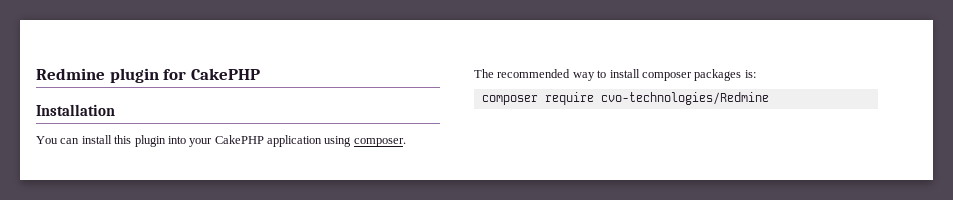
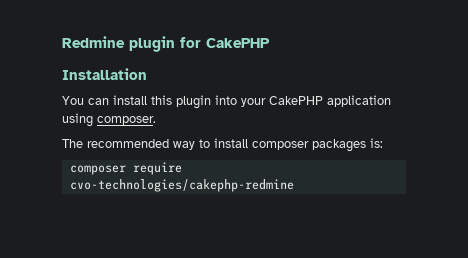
- composer require cvo-technologies/Redmine
+ composer require cvo-technologies/cakephp-redmine

